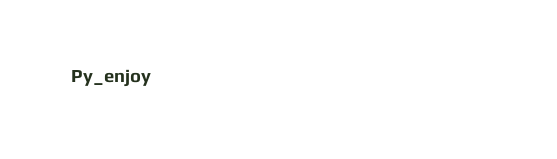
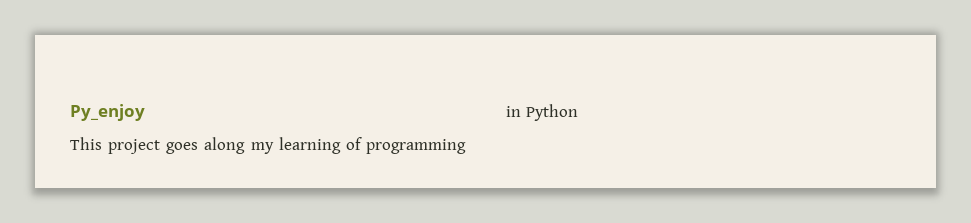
+ This project goes along my learning of programming in Python

